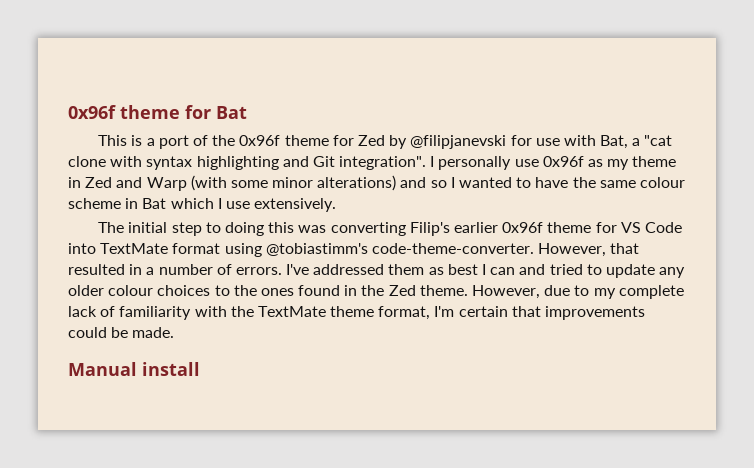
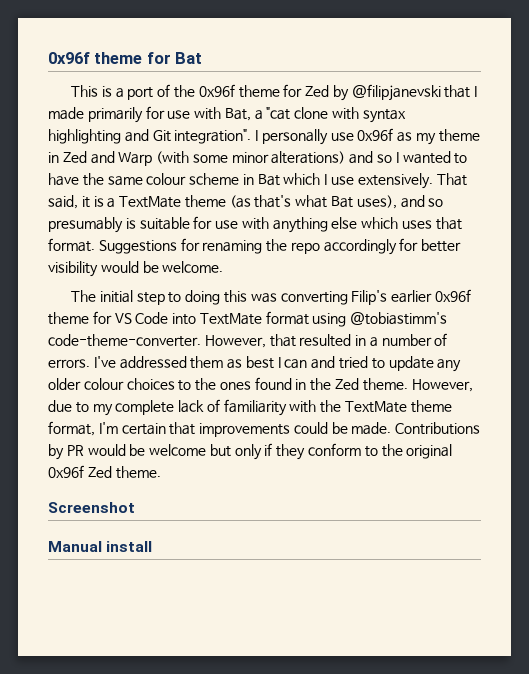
- This is a port of the 0x96f theme for Zed by @filipjanevski for use with Bat, a "cat clone with syntax highlighting and Git integration".
+ This is a port of the 0x96f theme for Zed by @filipjanevski that I made primarily for use with Bat, a "cat clone with syntax highlighting and Git integration".
+ That said, it is a TextMate theme (as that's what Bat uses), and so presumably is suitable for use with anything else which uses that format. Suggestions for renaming the repo accordingly for better visibility would be welcome.
+ Contributions by PR would be welcome but only if they conform to the original 0x96f Zed theme.
+ Screenshot

